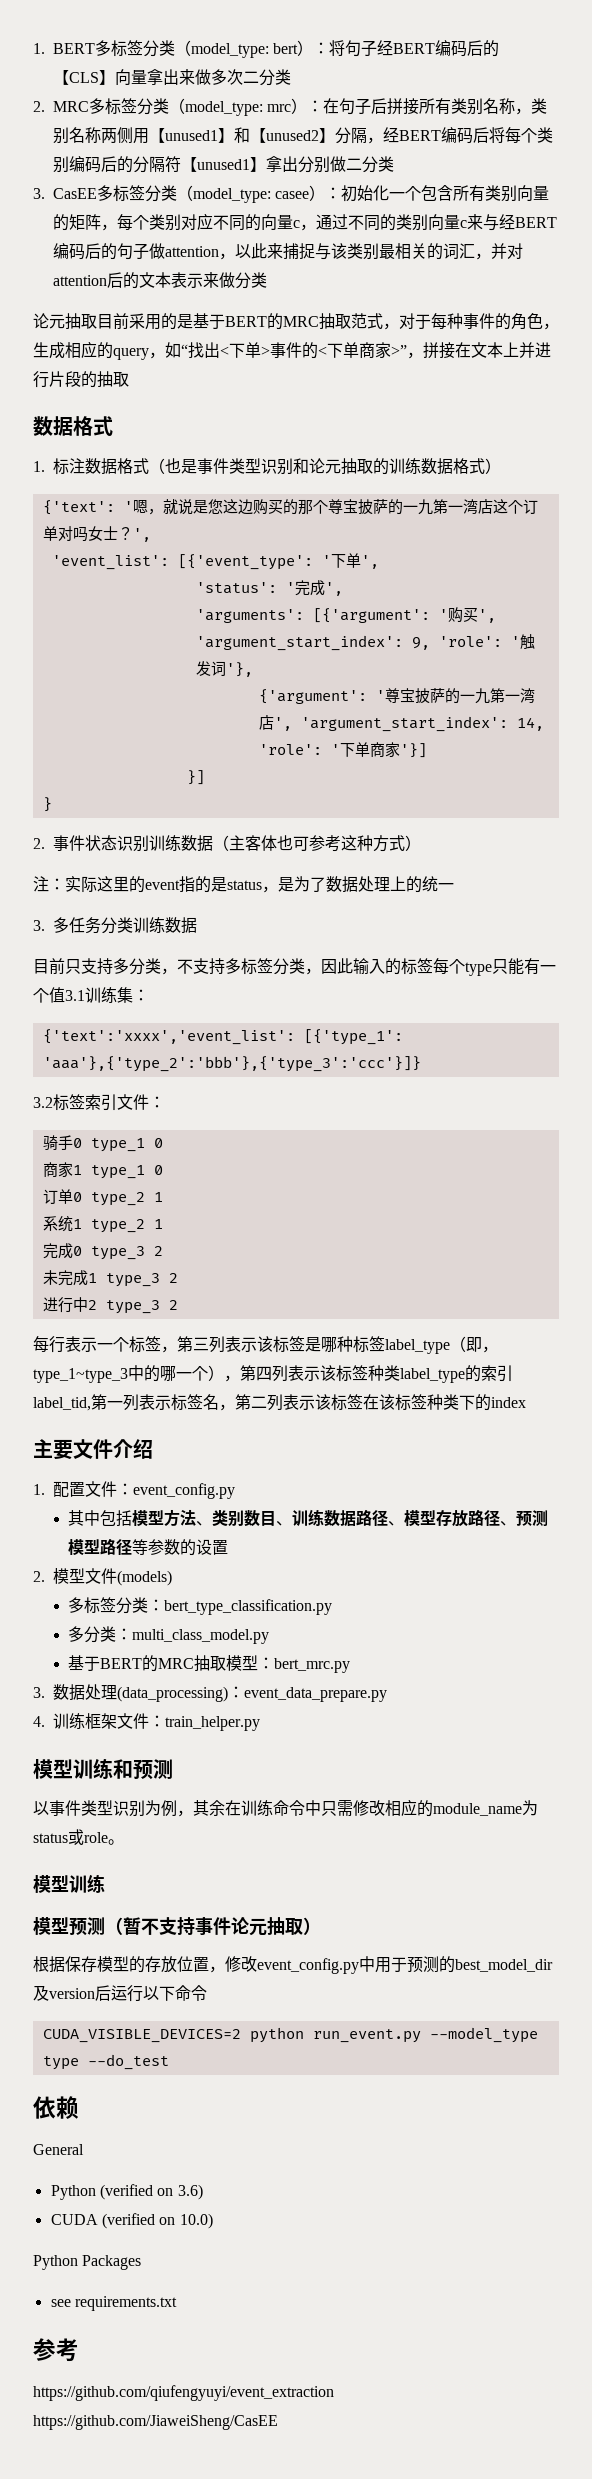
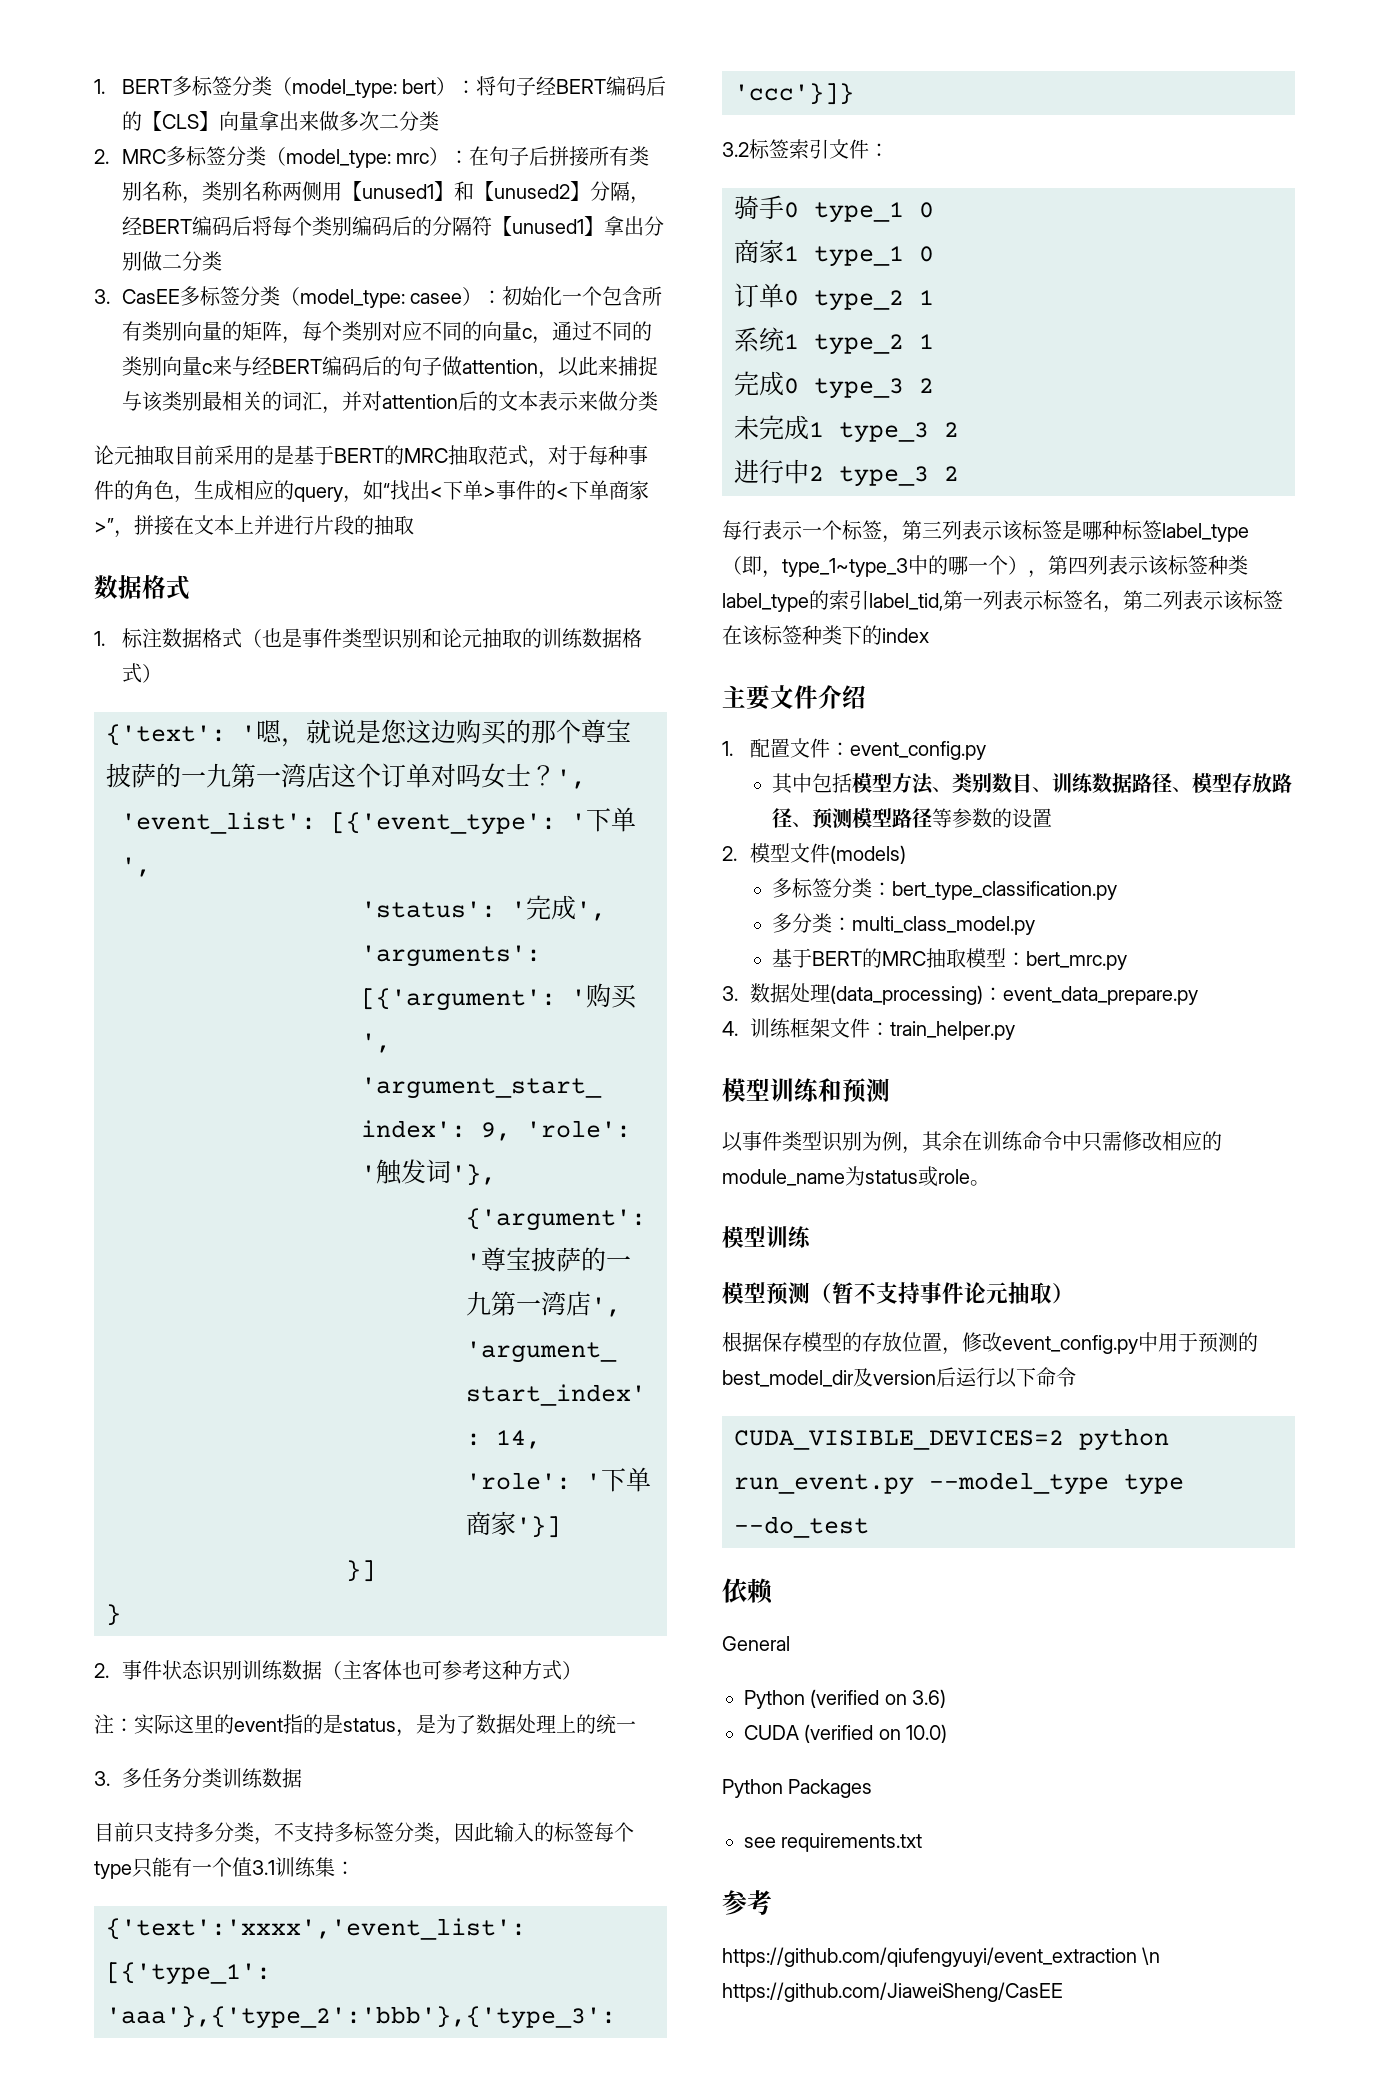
- https://github.com/qiufengyuyi/event_extraction https://github.com/JiaweiSheng/CasEE
+ https://github.com/qiufengyuyi/event_extraction \n https://github.com/JiaweiSheng/CasEE

